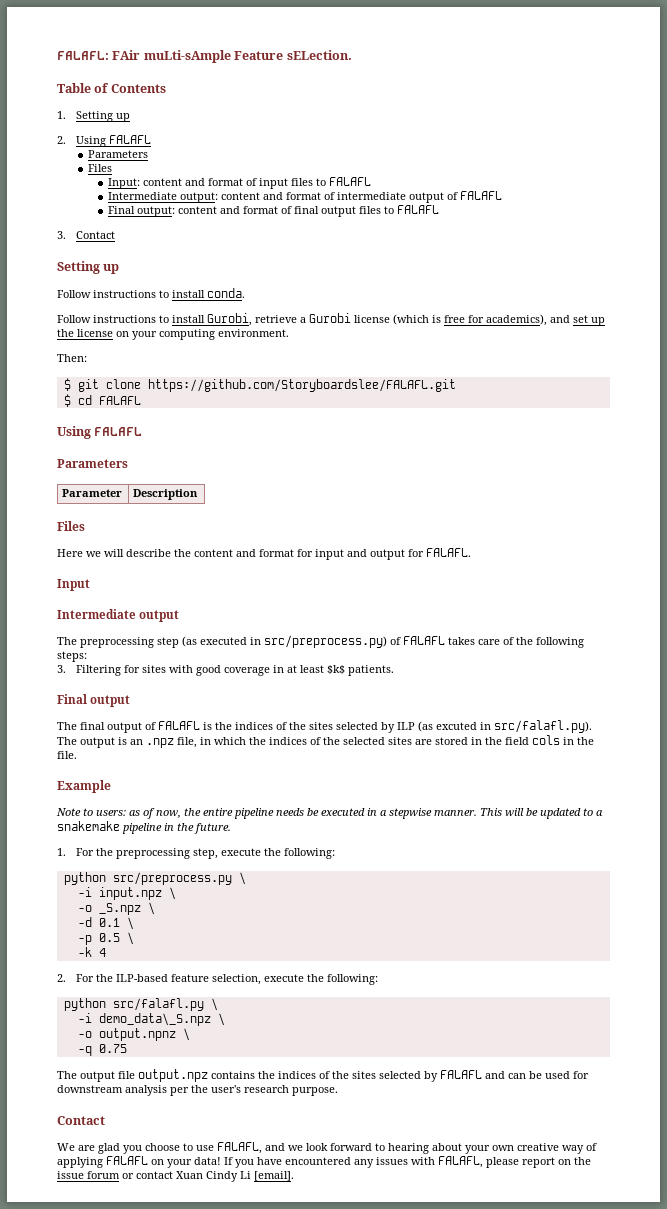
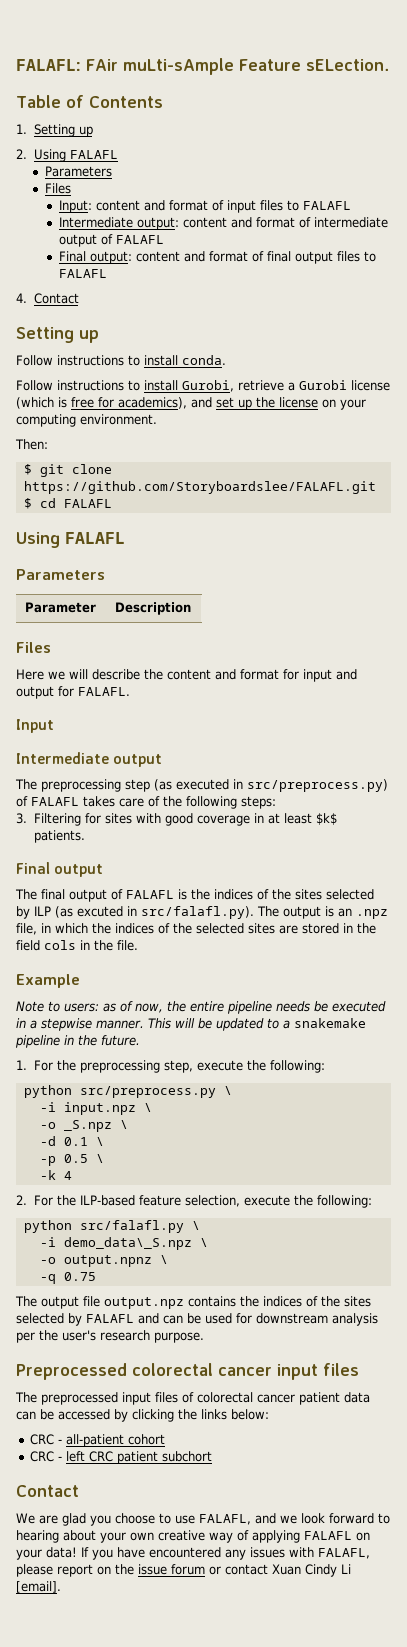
- 3. Contact
+ 4. Contact
+ Preprocessed colorectal cancer input files
+ The preprocessed input files of colorectal cancer patient data can be accessed by clicking the links below:
+ CRC - all-patient cohort
+ CRC - left CRC patient subchort

